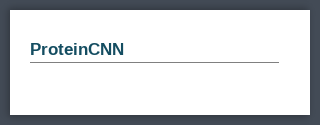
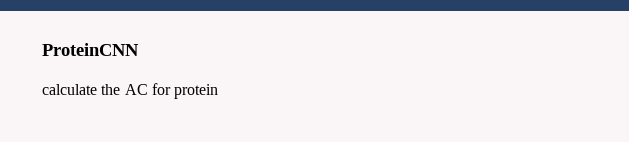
+ calculate the AC for protein

